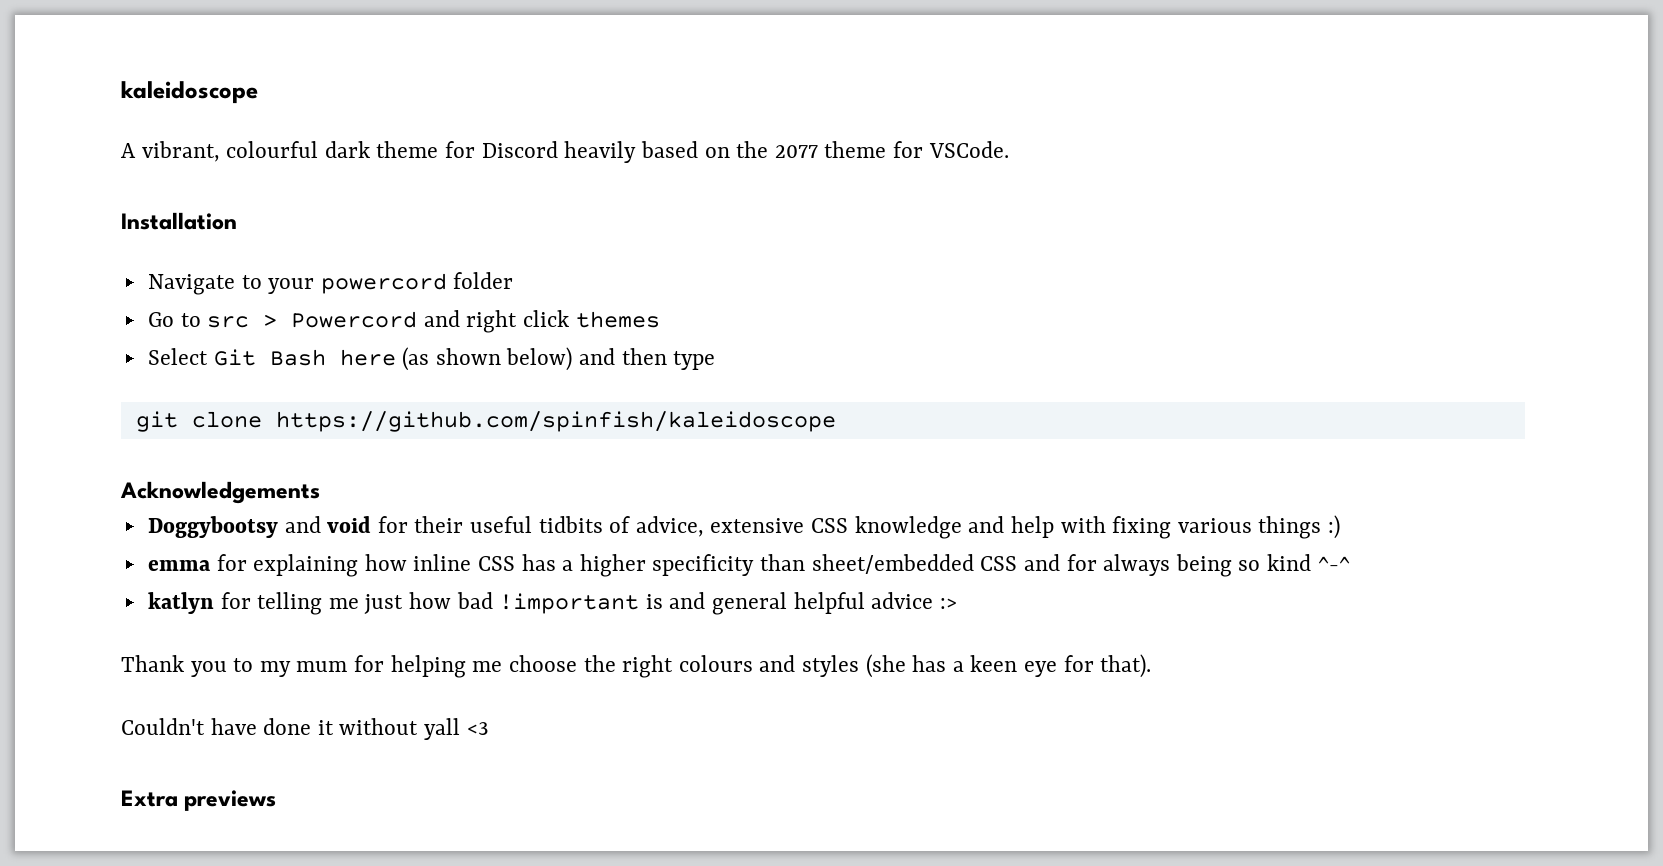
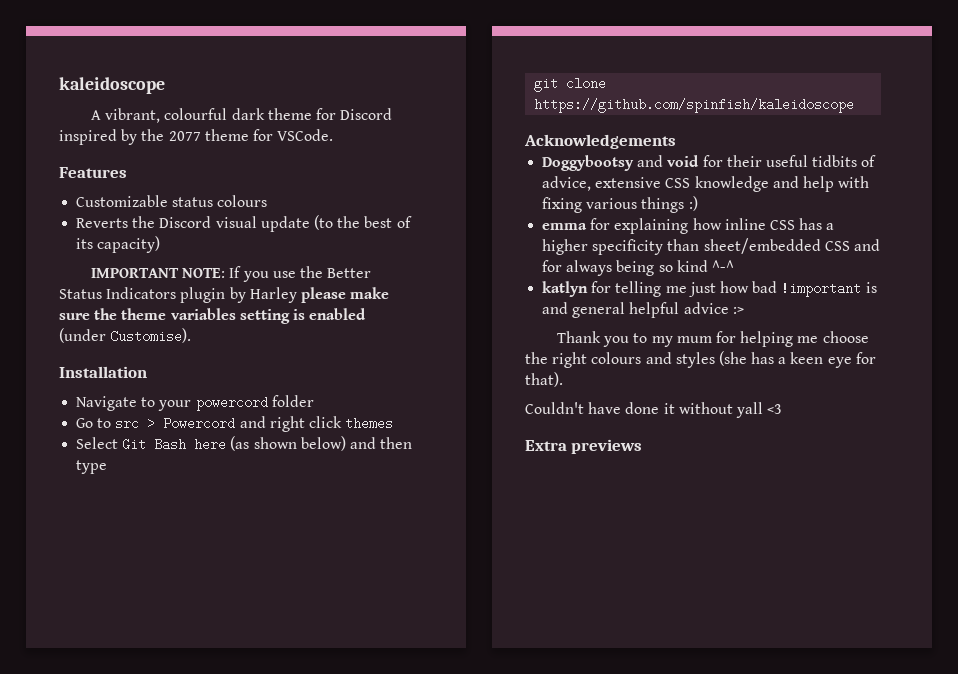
- A vibrant, colourful dark theme for Discord heavily based on the 2077 theme for VSCode.
+ A vibrant, colourful dark theme for Discord inspired by the 2077 theme for VSCode.
+ Features
+ Customizable status colours
+ Reverts the Discord visual update (to the best of its capacity)
+ IMPORTANT NOTE: If you use the Better Status Indicators plugin by Harley please make sure the theme variables setting is enabled (under Customise).

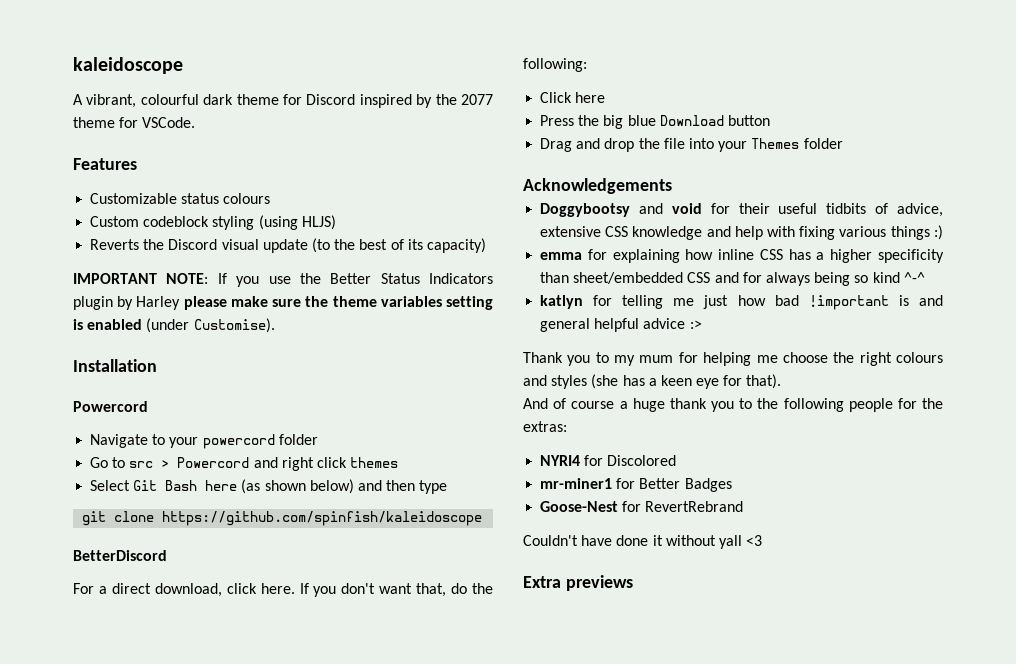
+ Custom codeblock styling (using HLJS)
  Installation
+ Powercord
+ BetterDiscord
+ For a direct download, click here. If you don't want that, do the following:
+ Click here
+ Press the big blue Download button
+ Drag and drop the file into your Themes folder
+ And of course a huge thank you to the following people for the extras:
+ NYRI4 for Discolored
+ mr-miner1 for Better Badges
+ Goose-Nest for RevertRebrand

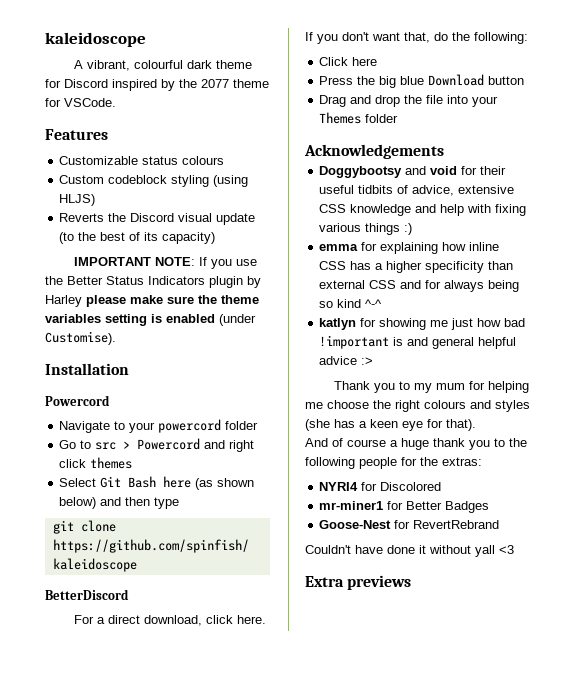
- emma for explaining how inline CSS has a higher specificity than sheet/embedded CSS and for always being so kind ^-^
+ emma for explaining how inline CSS has a higher specificity than external CSS and for always being so kind ^-^
- katlyn for telling me just how bad !important is and general helpful advice :>
+ katlyn for showing me just how bad !important is and general helpful advice :>

